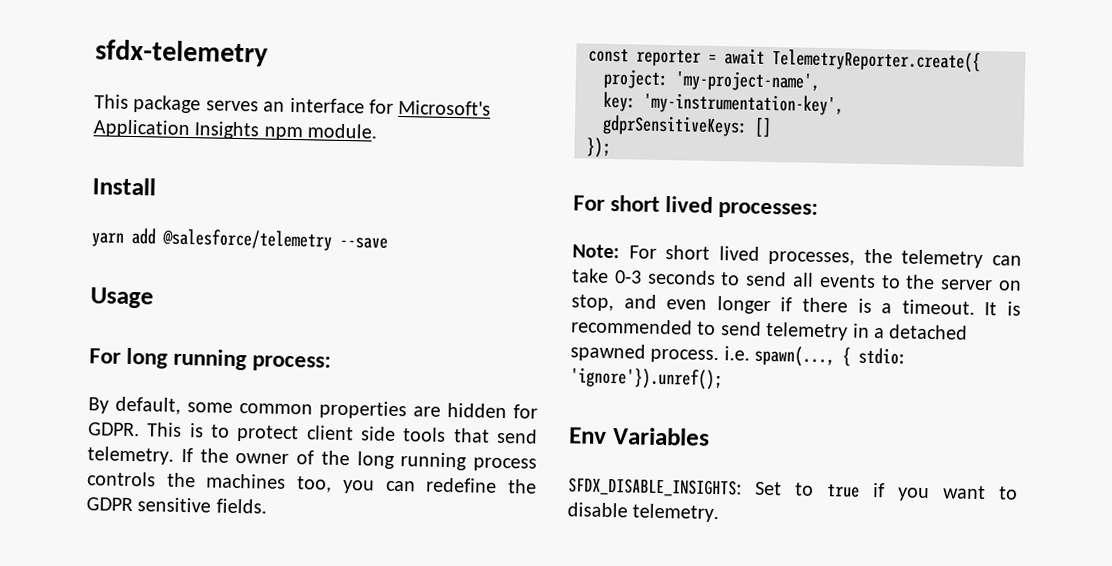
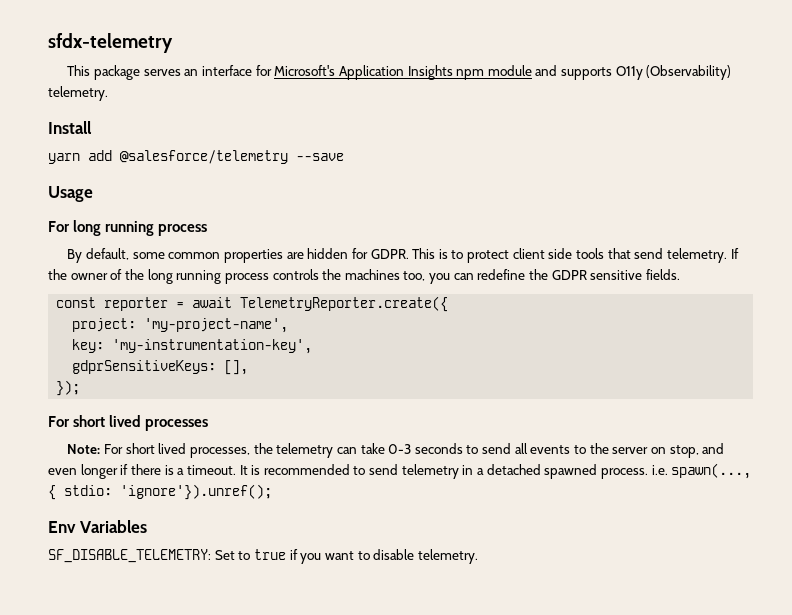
- This package serves an interface for Microsoft's Application Insights npm module.
+ This package serves an interface for Microsoft's Application Insights npm module and supports O11y (Observability) telemetry.
- For long running process:
+ For long running process
- gdprSensitiveKeys: []
+ gdprSensitiveKeys: [],
- For short lived processes:
+ For short lived processes
- SFDX_DISABLE_INSIGHTS: Set to true if you want to disable telemetry.
+ SF_DISABLE_TELEMETRY: Set to true if you want to disable telemetry.

